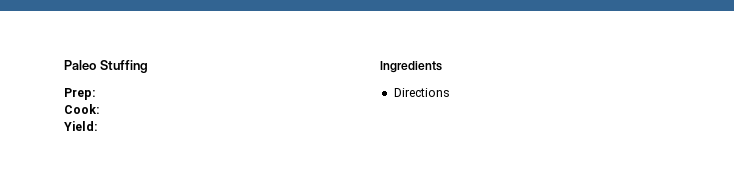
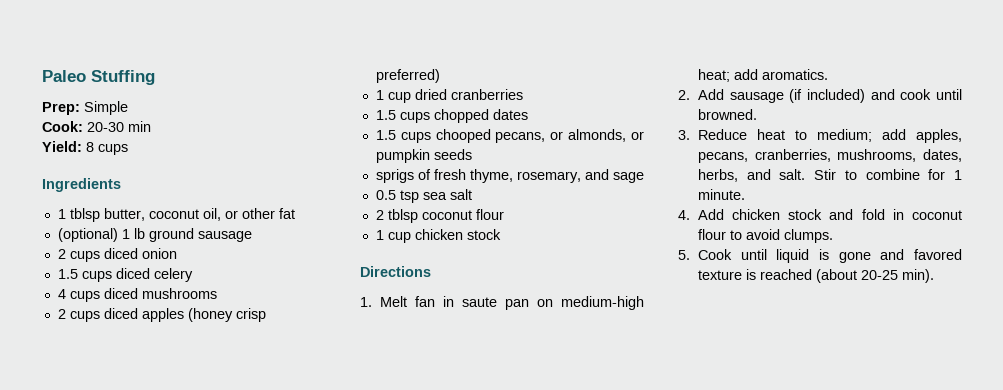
- Prep:
+ Prep: Simple
- Cook:
+ Cook: 20-30 min
- Yield:
+ Yield: 8 cups
+ 1 tblsp butter, coconut oil, or other fat
+ (optional) 1 lb ground sausage
+ 2 cups diced onion
+ 1.5 cups diced celery
+ 4 cups diced mushrooms
+ 2 cups diced apples (honey crisp preferred)
+ 1 cup dried cranberries
+ 1.5 cups chopped dates
+ 1.5 cups chooped pecans, or almonds, or pumpkin seeds
+ sprigs of fresh thyme, rosemary, and sage
+ 0.5 tsp sea salt
+ 2 tblsp coconut flour
+ 1 cup chicken stock
  Directions
+ 1. Melt fan in saute pan on medium-high heat; add aromatics.
+ 2. Add sausage (if included) and cook until browned.
+ 3. Reduce heat to medium; add apples, pecans, cranberries, mushrooms, dates, herbs, and salt. Stir to combine for 1 minute.
+ 4. Add chicken stock and fold in coconut flour to avoid clumps.
+ 5. Cook until liquid is gone and favored texture is reached (about 20-25 min).

